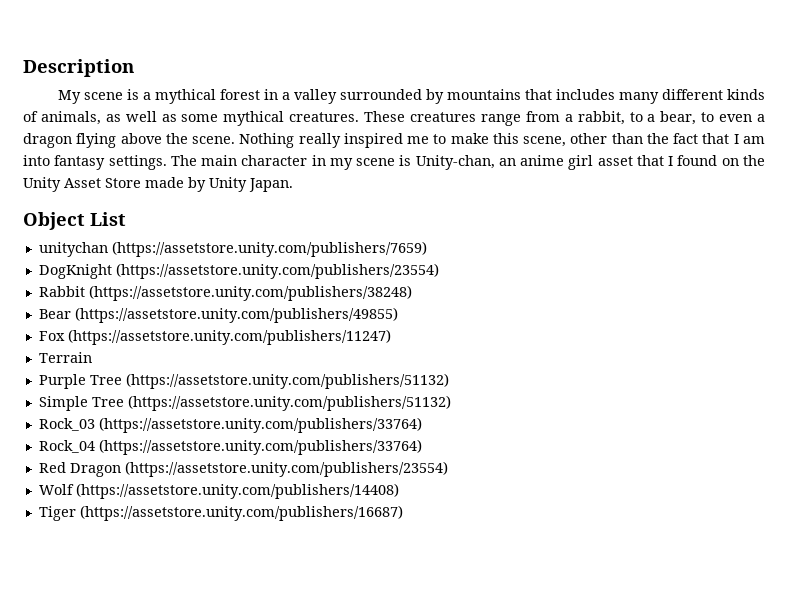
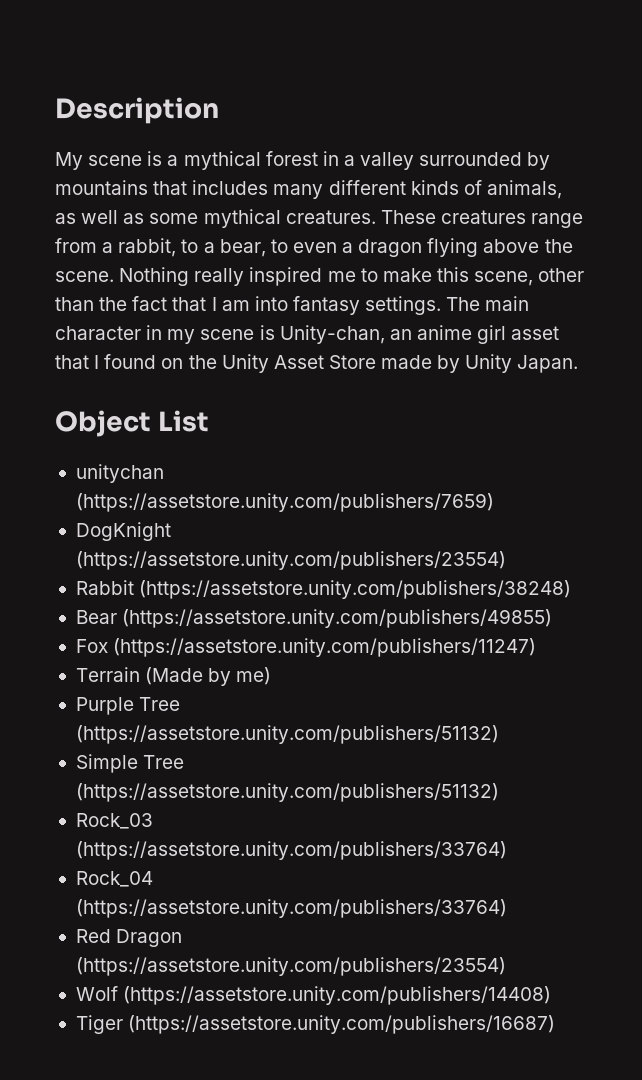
- Terrain
+ Terrain (Made by me)

